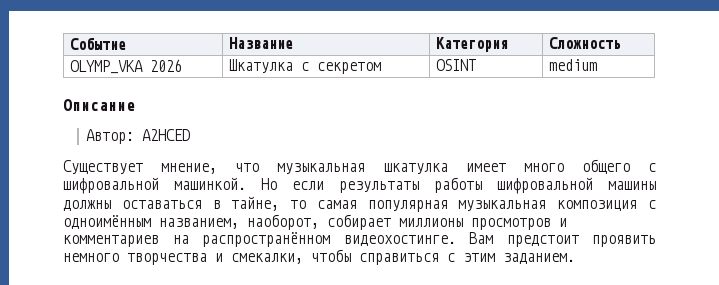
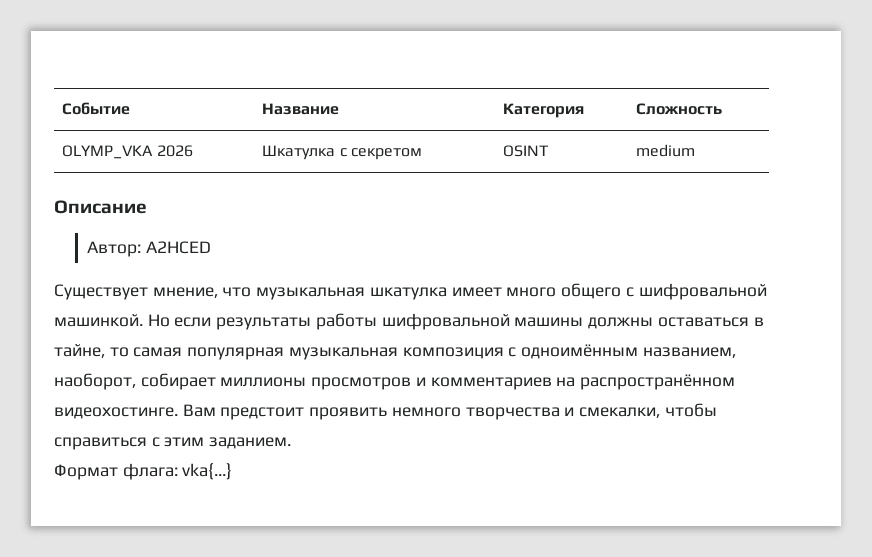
+ Формат флага: vka{...}

